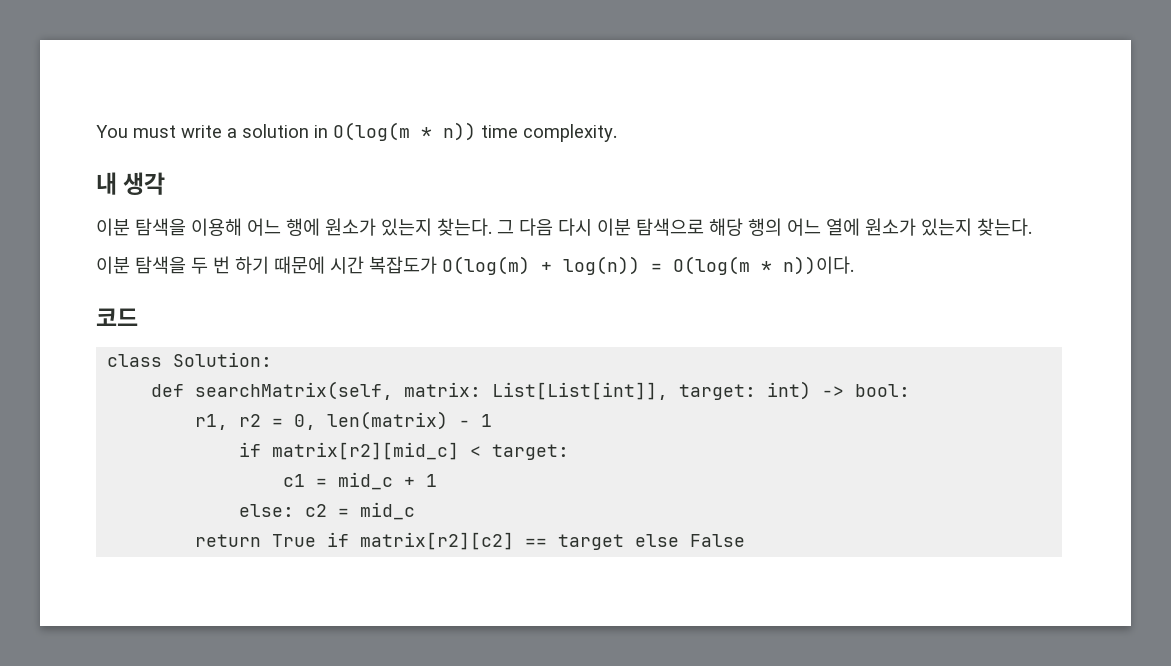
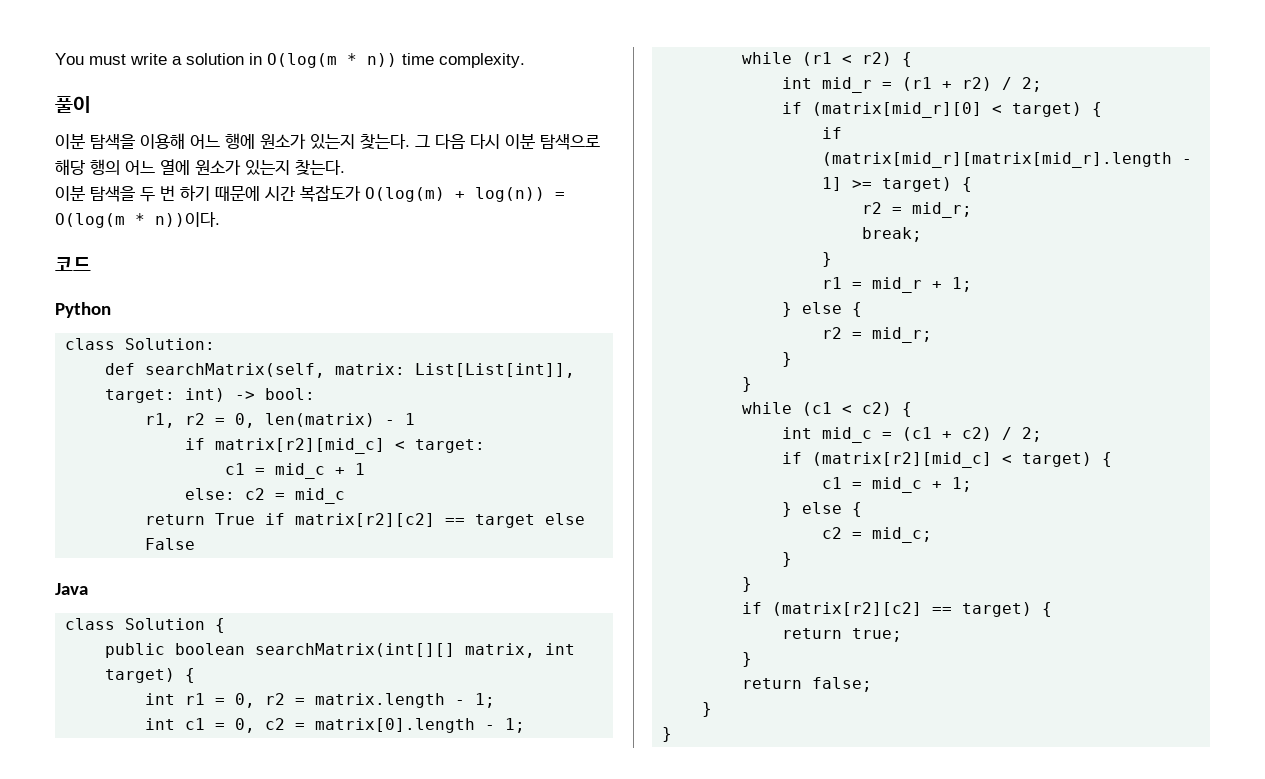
- 내 생각
+ 풀이
+ Python
+ Java
+ class Solution {
+ public boolean searchMatrix(int[][] matrix, int target) {
+ int r1 = 0, r2 = matrix.length - 1;
+ int c1 = 0, c2 = matrix[0].length - 1;
+ while (r1 < r2) {
+ int mid_r = (r1 + r2) / 2;
+ if (matrix[mid_r][0] < target) {
+ if (matrix[mid_r][matrix[mid_r].length - 1] >= target) {
+ r2 = mid_r;
+ break;
+ }
+ r1 = mid_r + 1;
+ } else {
+ r2 = mid_r;
+ }
+ }
+ while (c1 < c2) {
+ int mid_c = (c1 + c2) / 2;
+ if (matrix[r2][mid_c] < target) {
+ c1 = mid_c + 1;
+ } else {
+ c2 = mid_c;
+ }
+ }
+ if (matrix[r2][c2] == target) {
+ return true;
+ }
+ return false;
+ }
+ }

